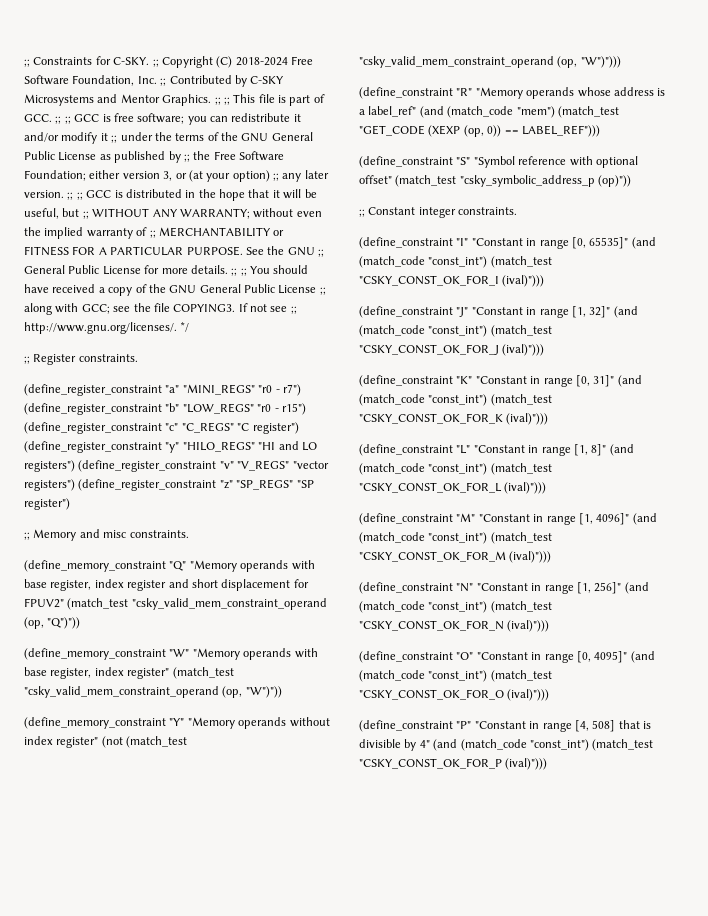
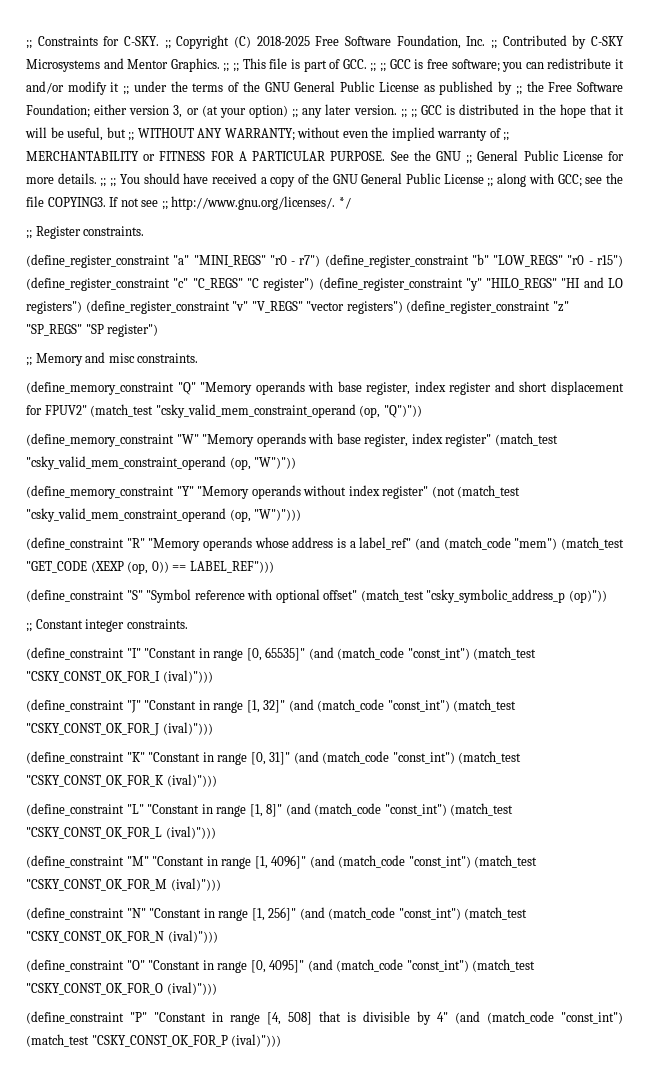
- Copyright (C) 2018-2024 Free Software Foundation, Inc. ;;
+ Copyright (C) 2018-2025 Free Software Foundation, Inc. ;;

